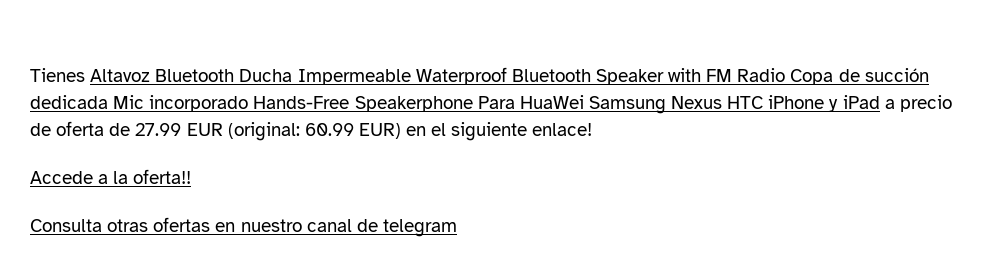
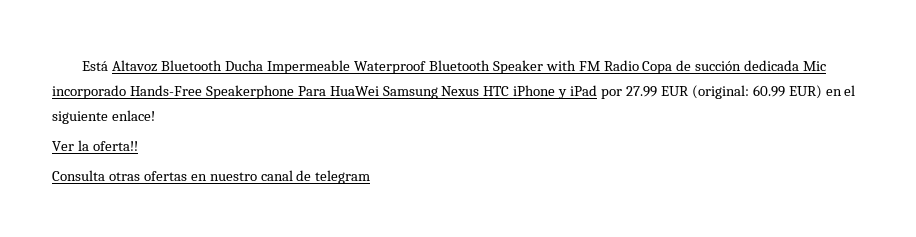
- Tienes Altavoz Bluetooth Ducha Impermeable Waterproof Bluetooth Speaker with FM Radio Copa de succión dedicada Mic incorporado Hands-Free Speakerphone Para HuaWei Samsung Nexus HTC iPhone y iPad a precio de oferta de 27.99 EUR (original: 60.99 EUR) en el siguiente enlace!
+ Está Altavoz Bluetooth Ducha Impermeable Waterproof Bluetooth Speaker with FM Radio Copa de succión dedicada Mic incorporado Hands-Free Speakerphone Para HuaWei Samsung Nexus HTC iPhone y iPad por 27.99 EUR (original: 60.99 EUR) en el siguiente enlace!
- Accede a la oferta!!
+ Ver la oferta!!

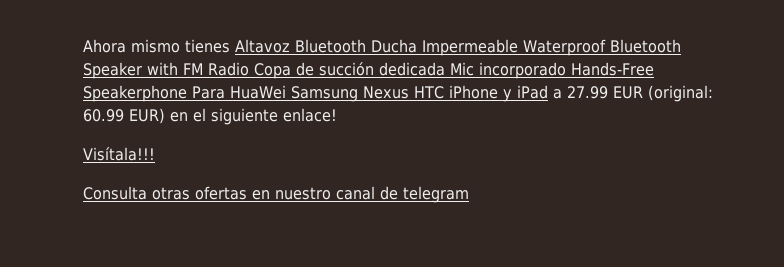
- Está Altavoz Bluetooth Ducha Impermeable Waterproof Bluetooth Speaker with FM Radio Copa de succión dedicada Mic incorporado Hands-Free Speakerphone Para HuaWei Samsung Nexus HTC iPhone y iPad por 27.99 EUR (original: 60.99 EUR) en el siguiente enlace!
+ Ahora mismo tienes Altavoz Bluetooth Ducha Impermeable Waterproof Bluetooth Speaker with FM Radio Copa de succión dedicada Mic incorporado Hands-Free Speakerphone Para HuaWei Samsung Nexus HTC iPhone y iPad a 27.99 EUR (original: 60.99 EUR) en el siguiente enlace!
- Ver la oferta!!
+ Visítala!!!

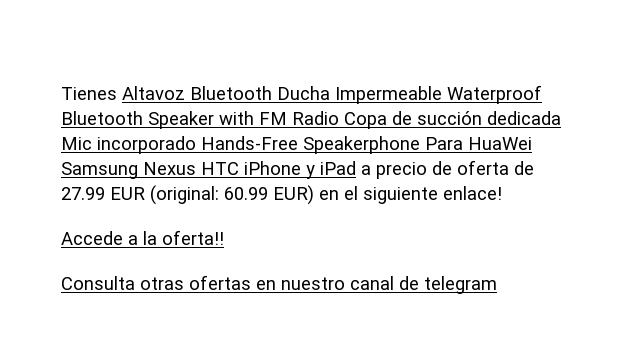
- Ahora mismo tienes Altavoz Bluetooth Ducha Impermeable Waterproof Bluetooth Speaker with FM Radio Copa de succión dedicada Mic incorporado Hands-Free Speakerphone Para HuaWei Samsung Nexus HTC iPhone y iPad a 27.99 EUR (original: 60.99 EUR) en el siguiente enlace!
+ Tienes Altavoz Bluetooth Ducha Impermeable Waterproof Bluetooth Speaker with FM Radio Copa de succión dedicada Mic incorporado Hands-Free Speakerphone Para HuaWei Samsung Nexus HTC iPhone y iPad a precio de oferta de 27.99 EUR (original: 60.99 EUR) en el siguiente enlace!
- Visítala!!!
+ Accede a la oferta!!

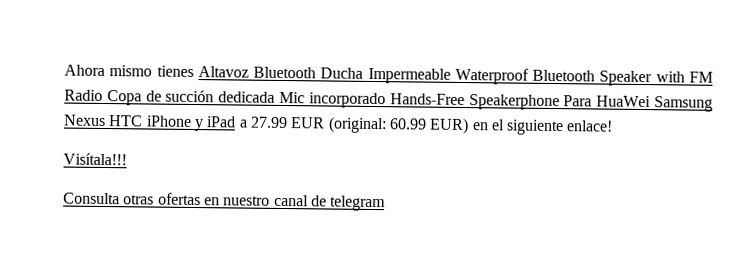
- Tienes Altavoz Bluetooth Ducha Impermeable Waterproof Bluetooth Speaker with FM Radio Copa de succión dedicada Mic incorporado Hands-Free Speakerphone Para HuaWei Samsung Nexus HTC iPhone y iPad a precio de oferta de 27.99 EUR (original: 60.99 EUR) en el siguiente enlace!
+ Ahora mismo tienes Altavoz Bluetooth Ducha Impermeable Waterproof Bluetooth Speaker with FM Radio Copa de succión dedicada Mic incorporado Hands-Free Speakerphone Para HuaWei Samsung Nexus HTC iPhone y iPad a 27.99 EUR (original: 60.99 EUR) en el siguiente enlace!
- Accede a la oferta!!
+ Visítala!!!

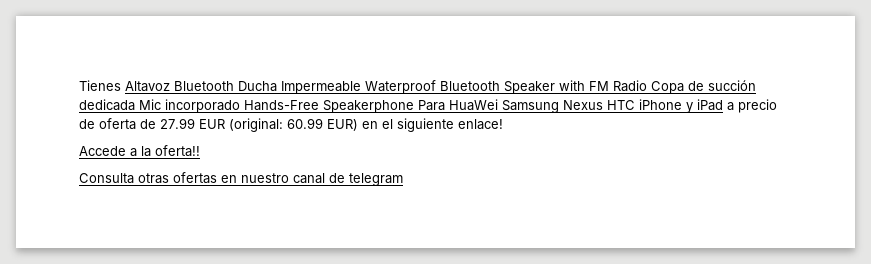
- Ahora mismo tienes Altavoz Bluetooth Ducha Impermeable Waterproof Bluetooth Speaker with FM Radio Copa de succión dedicada Mic incorporado Hands-Free Speakerphone Para HuaWei Samsung Nexus HTC iPhone y iPad a 27.99 EUR (original: 60.99 EUR) en el siguiente enlace!
+ Tienes Altavoz Bluetooth Ducha Impermeable Waterproof Bluetooth Speaker with FM Radio Copa de succión dedicada Mic incorporado Hands-Free Speakerphone Para HuaWei Samsung Nexus HTC iPhone y iPad a precio de oferta de 27.99 EUR (original: 60.99 EUR) en el siguiente enlace!
- Visítala!!!
+ Accede a la oferta!!

